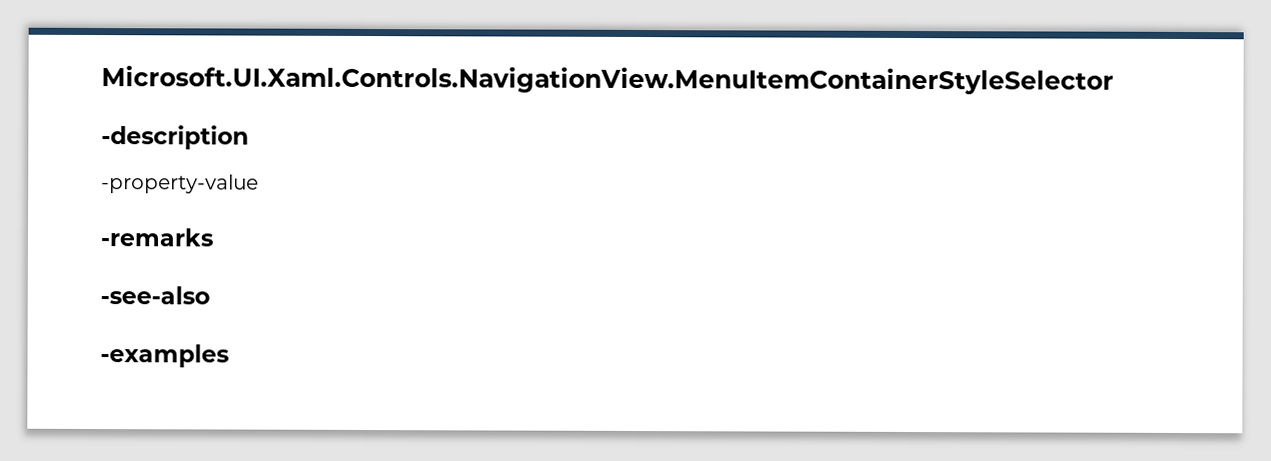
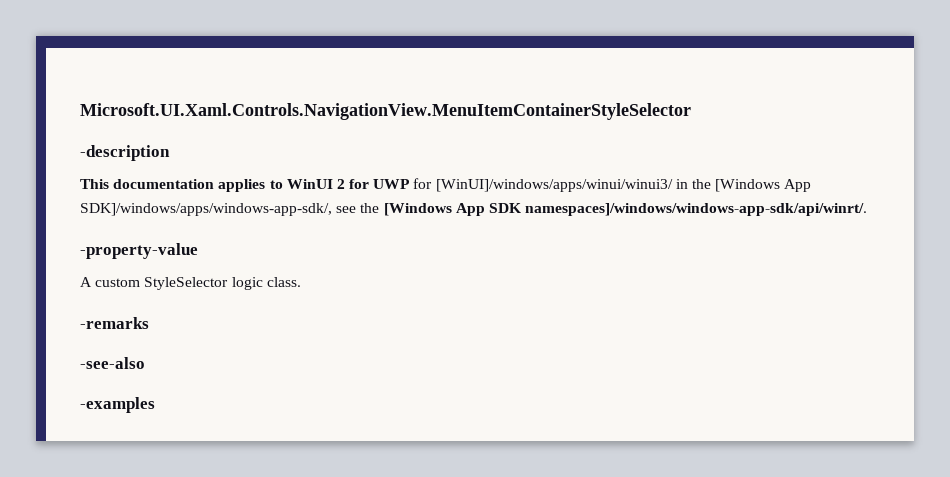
+ This documentation applies to WinUI 2 for UWP for [WinUI]/windows/apps/winui/winui3/ in the [Windows App SDK]/windows/apps/windows-app-sdk/, see the [Windows App SDK namespaces]/windows/windows-app-sdk/api/winrt/.
  -property-value
+ A custom StyleSelector logic class.

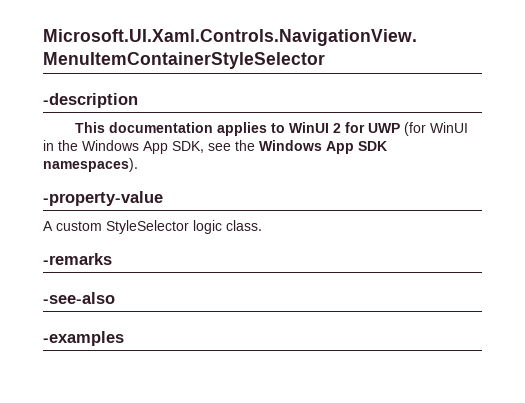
- This documentation applies to WinUI 2 for UWP for [WinUI]/windows/apps/winui/winui3/ in the [Windows App SDK]/windows/apps/windows-app-sdk/, see the [Windows App SDK namespaces]/windows/windows-app-sdk/api/winrt/.
+ This documentation applies to WinUI 2 for UWP (for WinUI in the Windows App SDK, see the Windows App SDK namespaces).

